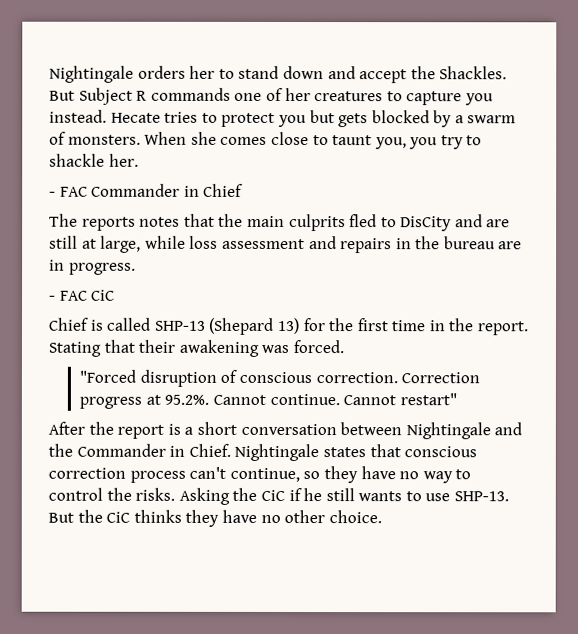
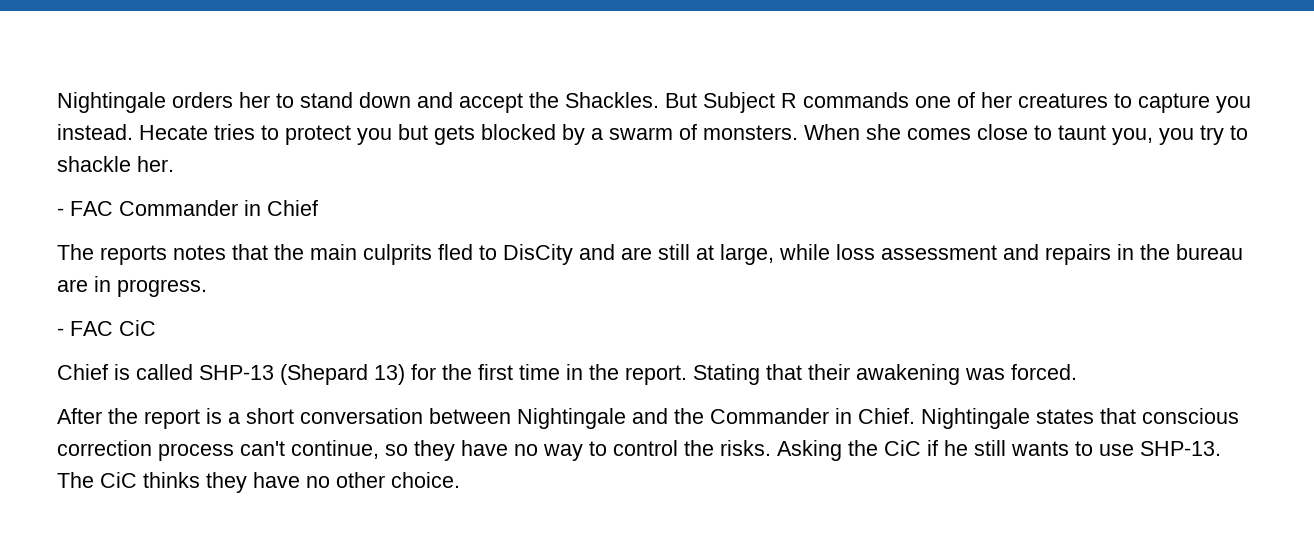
- "Forced disruption of conscious correction. Correction progress at 95.2%. Cannot continue. Cannot restart"
- But the CiC thinks they have no other choice.
+ The CiC thinks they have no other choice.

